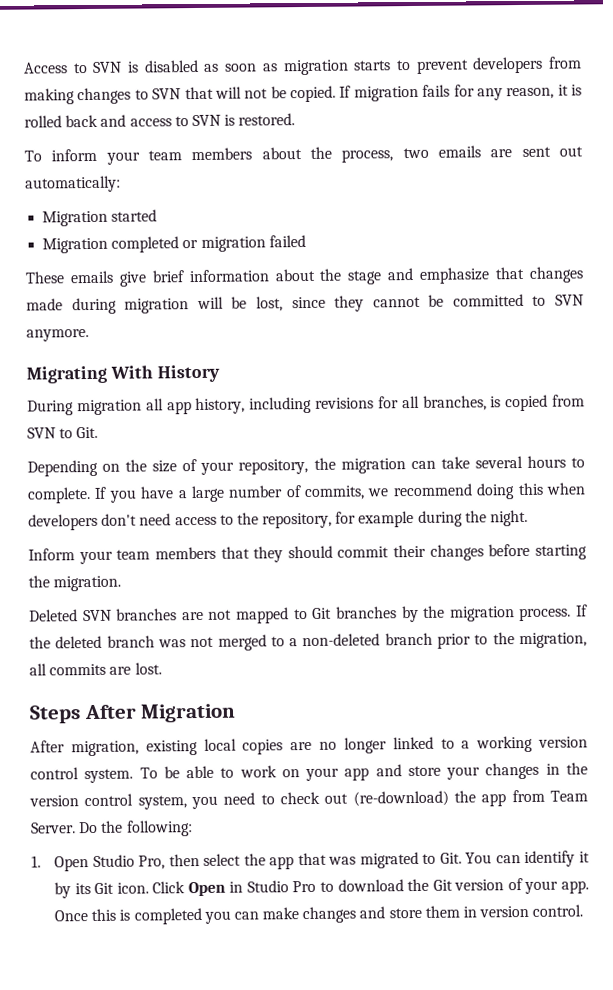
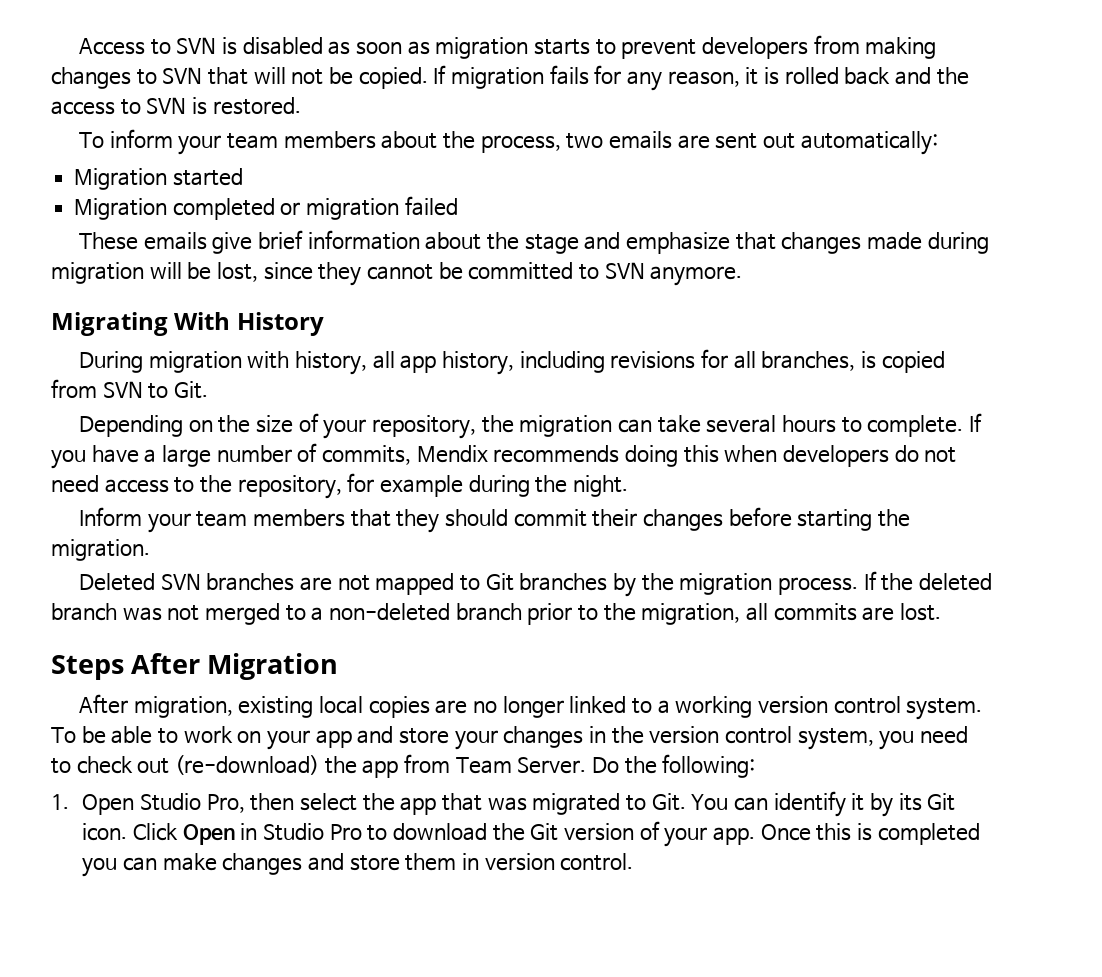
- If migration fails for any reason, it is rolled back and access to SVN is restored.
+ If migration fails for any reason, it is rolled back and the access to SVN is restored.
- During migration all app history, including revisions for all branches, is copied from SVN to Git.
+ During migration with history, all app history, including revisions for all branches, is copied from SVN to Git.
- If you have a large number of commits, we recommend doing this when developers don't need access to the repository, for example during the night.
+ If you have a large number of commits, Mendix recommends doing this when developers do not need access to the repository, for example during the night.

